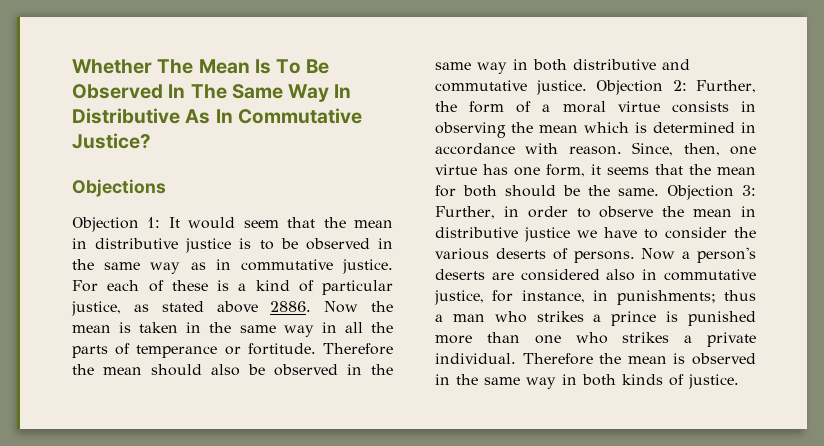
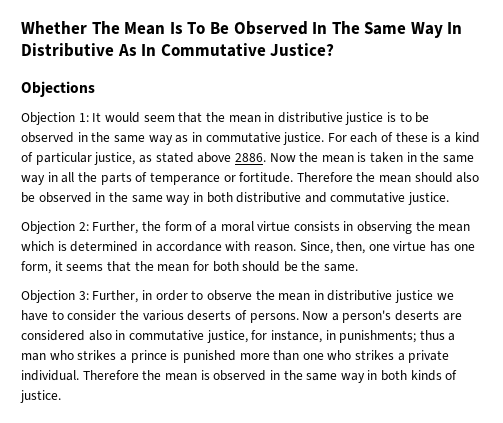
- Therefore the mean should also be observed in the same way in both distributive and commutative justice. Objection 2: Further, the form of a moral virtue consists in observing the mean which is determined in accordance with reason.
+ Therefore the mean should also be observed in the same way in both distributive and commutative justice.
+ Objection 2: Further, the form of a moral virtue consists in observing the mean which is determined in accordance with reason.
- Since, then, one virtue has one form, it seems that the mean for both should be the same. Objection 3: Further, in order to observe the mean in distributive justice we have to consider the various deserts of persons.
+ Since, then, one virtue has one form, it seems that the mean for both should be the same.
+ Objection 3: Further, in order to observe the mean in distributive justice we have to consider the various deserts of persons.

